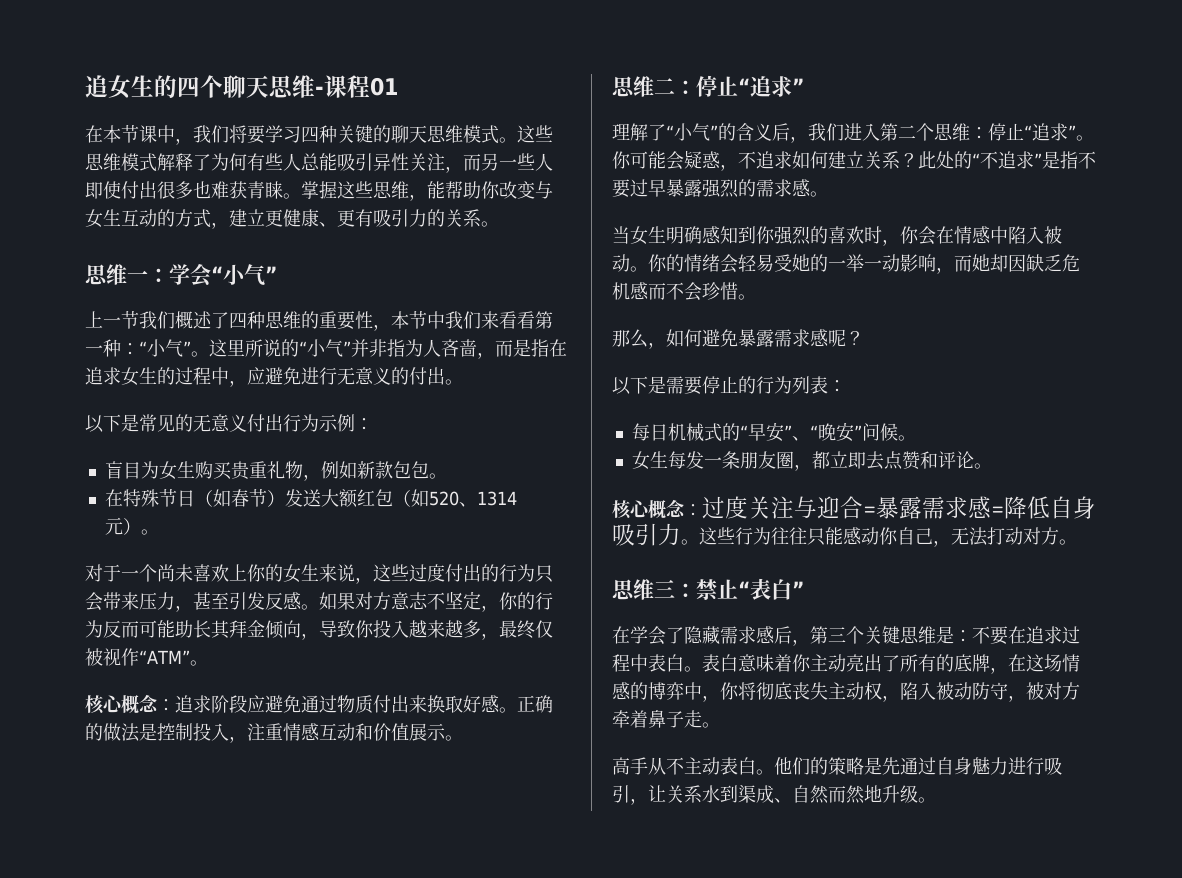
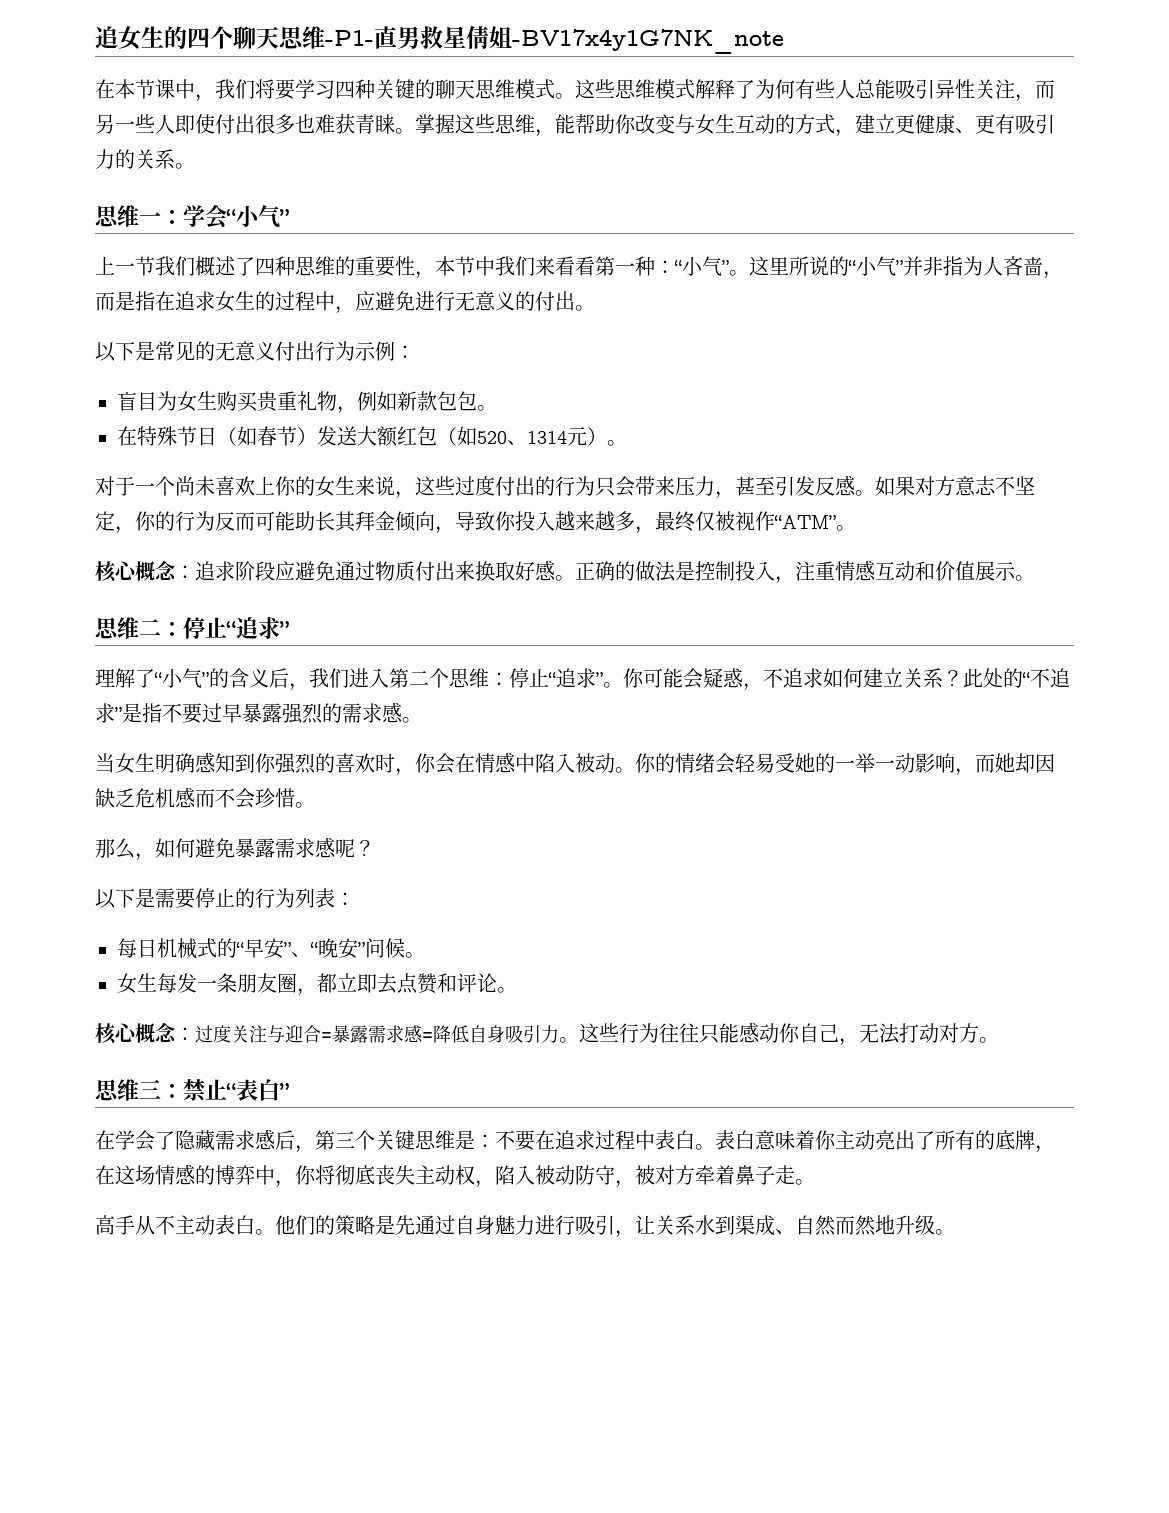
- 追女生的四个聊天思维-课程01
+ 追女生的四个聊天思维-P1-直男救星倩姐-BV17x4y1G7NK_note

